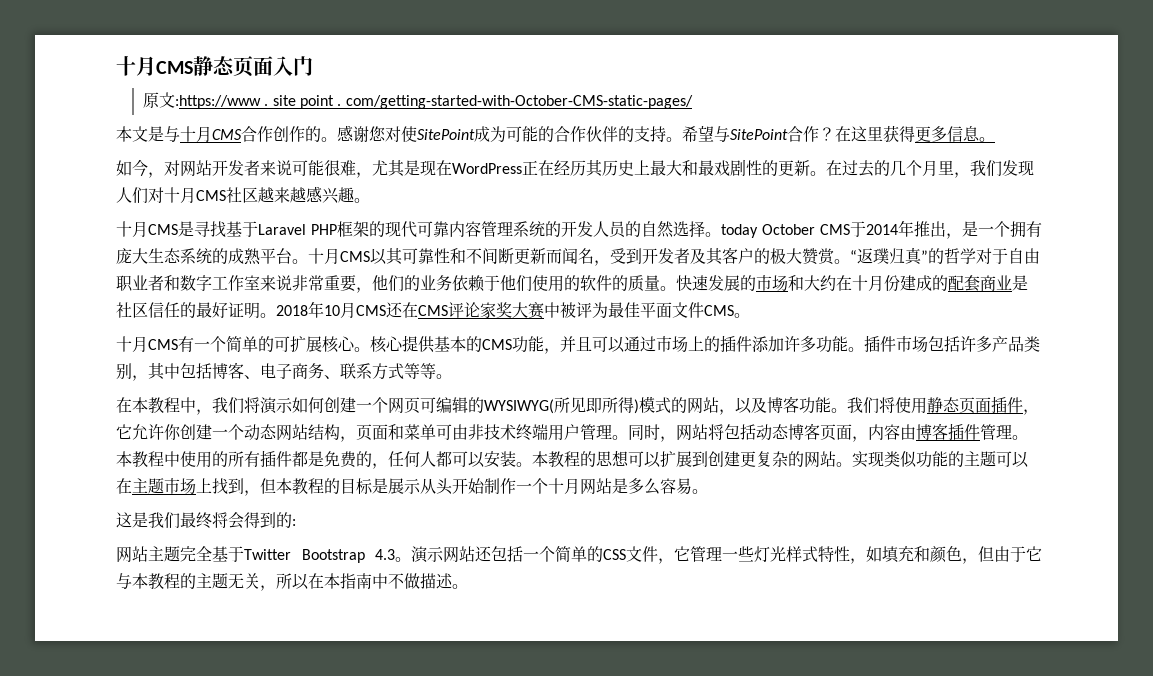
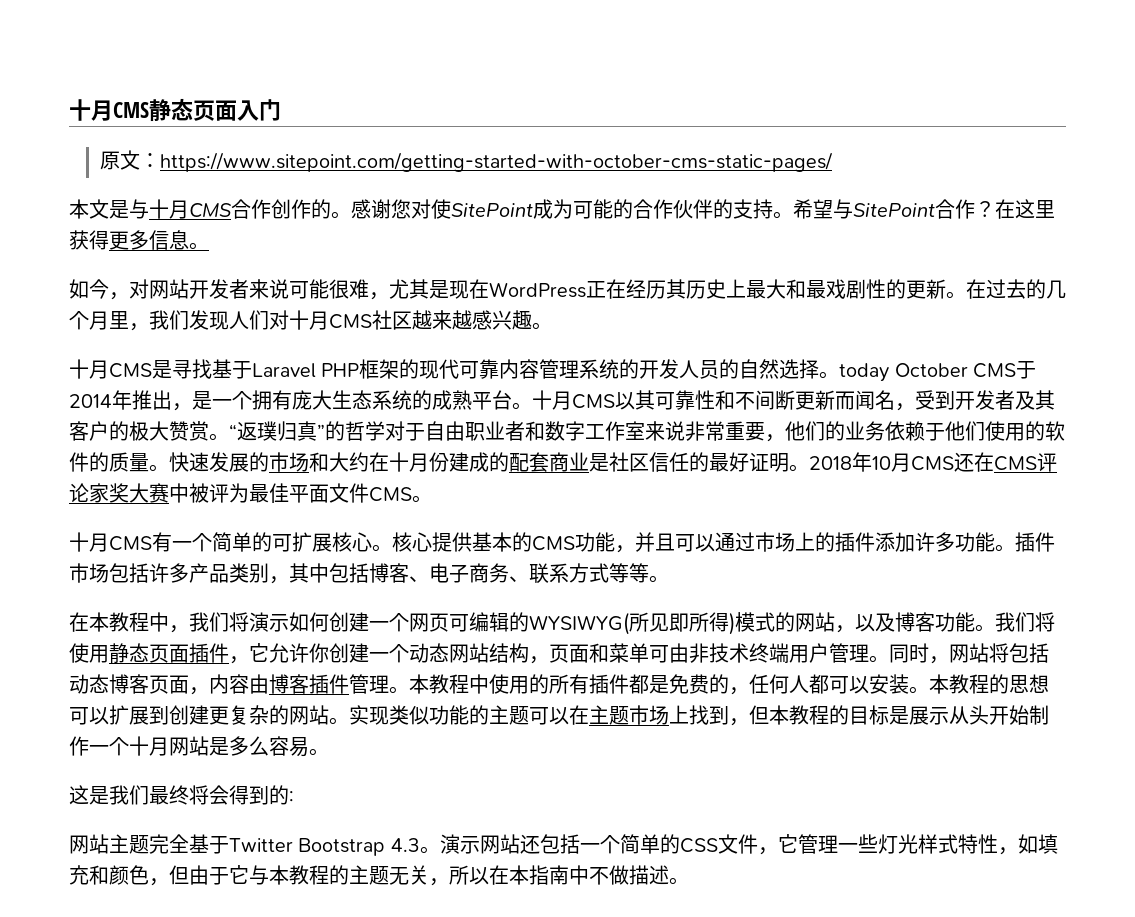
- 原文:https://www . site point . com/getting-started-with-October-CMS-static-pages/
+ 原文：https://www.sitepoint.com/getting-started-with-october-cms-static-pages/

